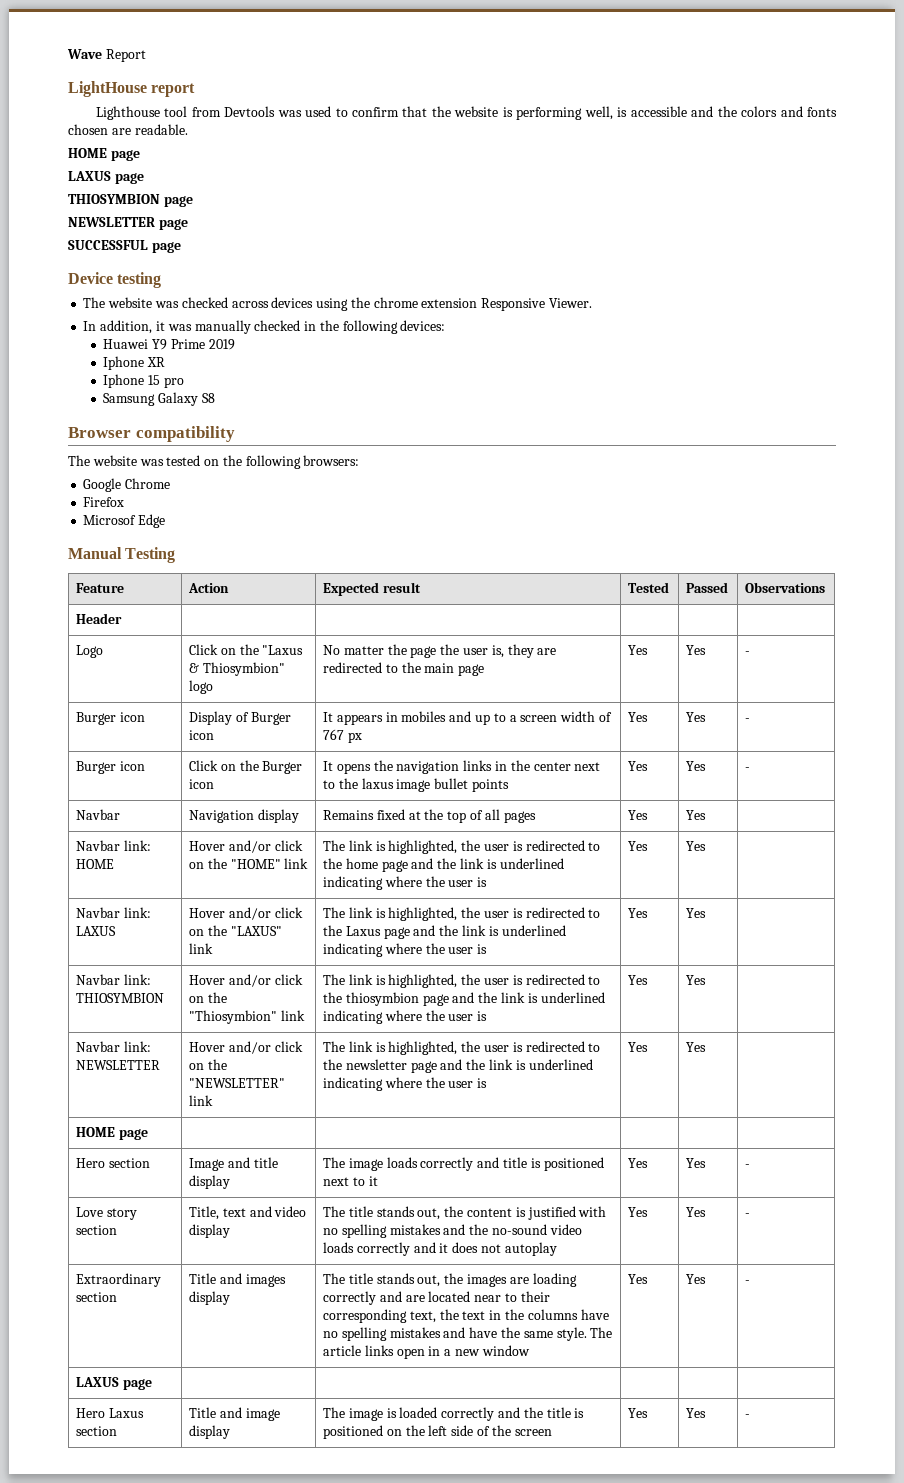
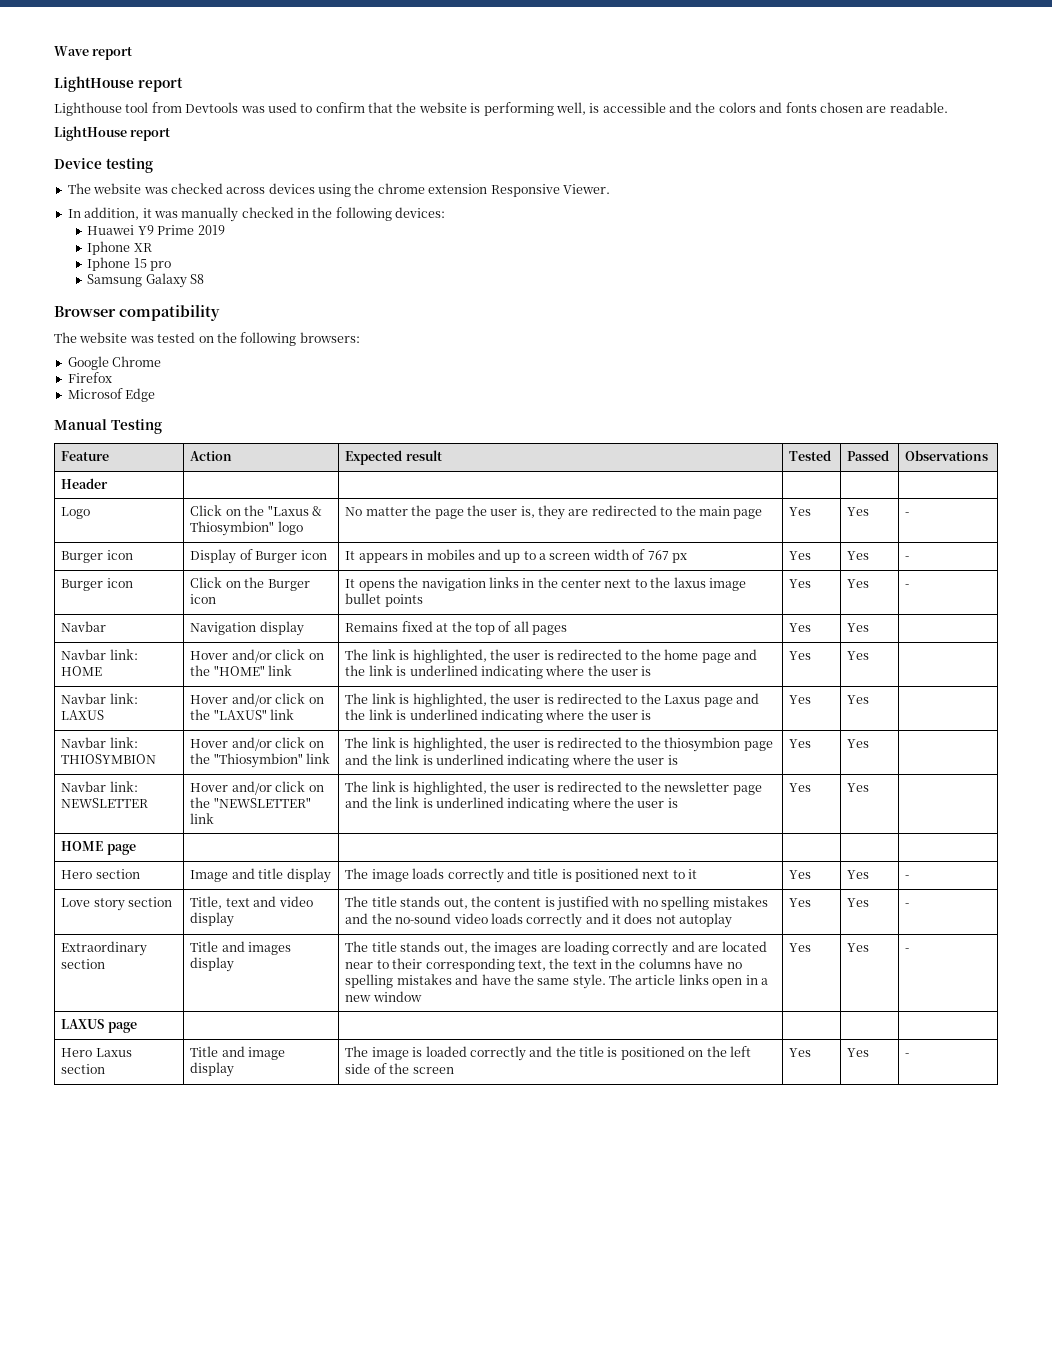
- Wave Report
+ Wave report
  Lighthouse tool from Devtools was used to confirm that the website is performing well, is accessible and the colors and fonts chosen are readable.
- HOME page
- LAXUS page
- THIOSYMBION page
- NEWSLETTER page
- SUCCESSFUL page
+ LightHouse report

